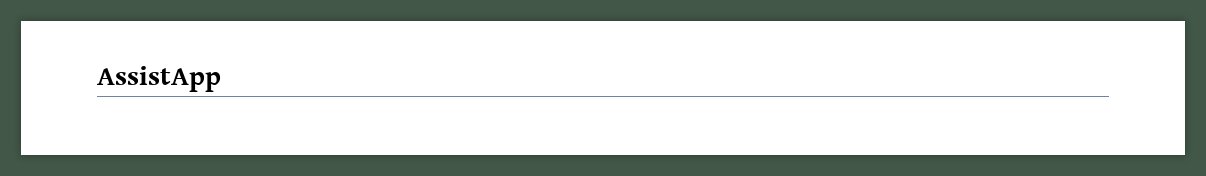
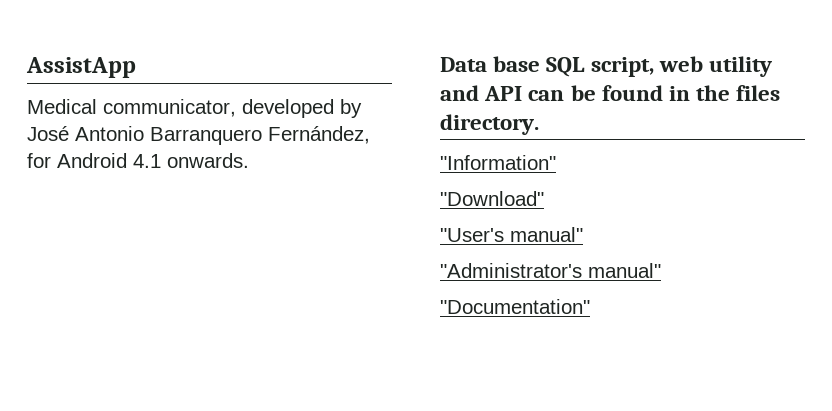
+ Medical communicator, developed by José Antonio Barranquero Fernández, for Android 4.1 onwards.
+ Data base SQL script, web utility and API can be found in the files directory.
+ "Information"
+ "Download"
+ "User's manual"
+ "Administrator's manual"
+ "Documentation"

